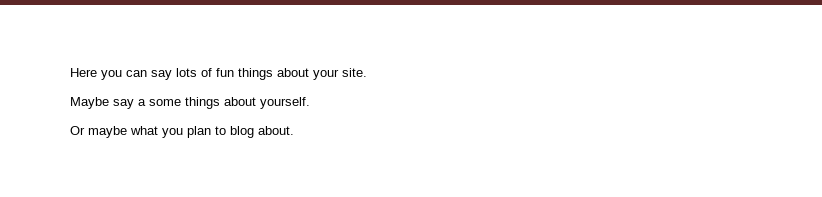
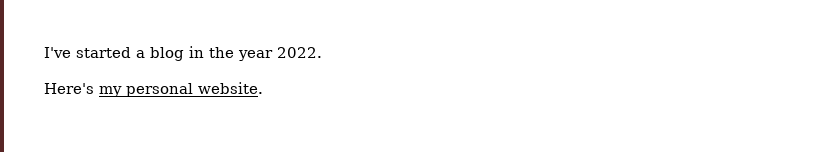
- Here you can say lots of fun things about your site.
- Maybe say a some things about yourself.
- Or maybe what you plan to blog about.
+ I've started a blog in the year 2022.
+ Here's my personal website.

